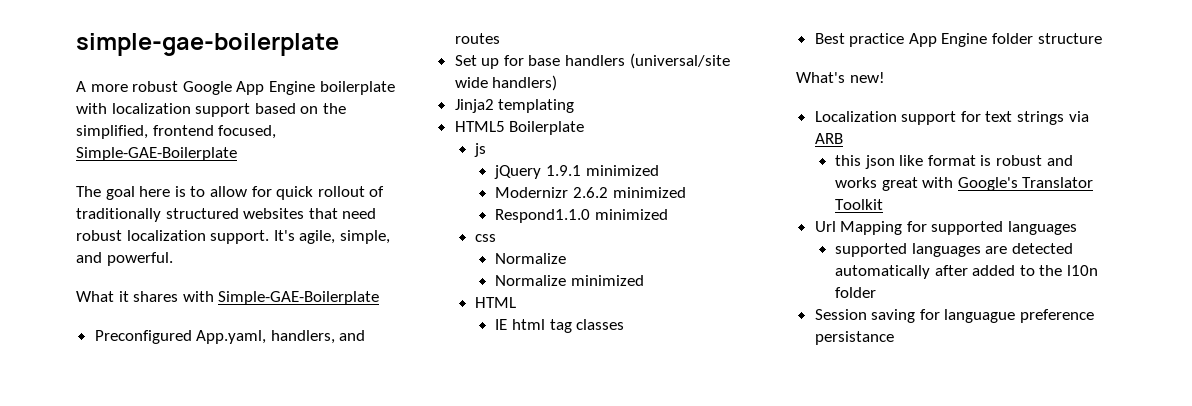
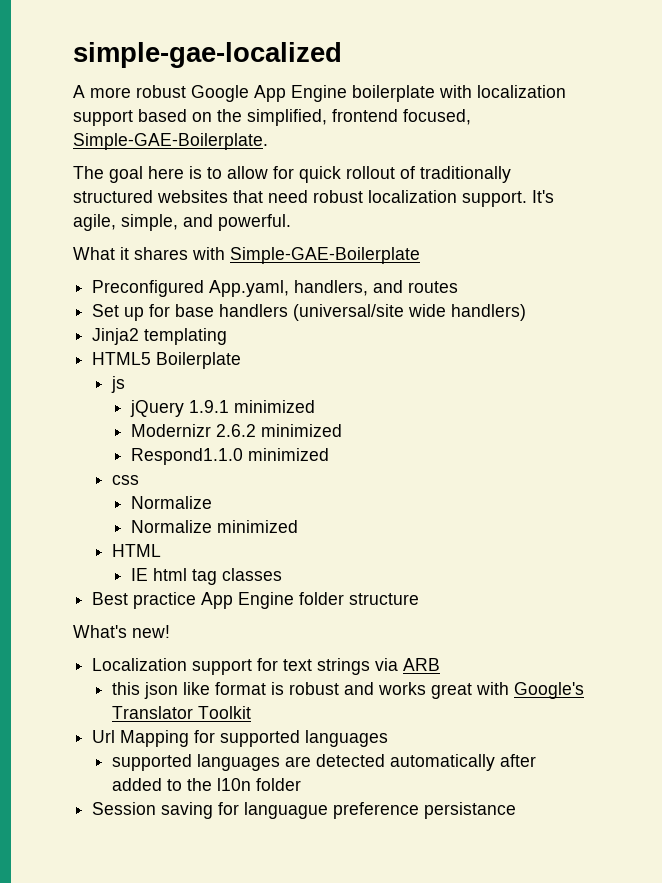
- simple-gae-boilerplate
+ simple-gae-localized
- A more robust Google App Engine boilerplate with localization support based on the simplified, frontend focused, Simple-GAE-Boilerplate
+ A more robust Google App Engine boilerplate with localization support based on the simplified, frontend focused, Simple-GAE-Boilerplate.

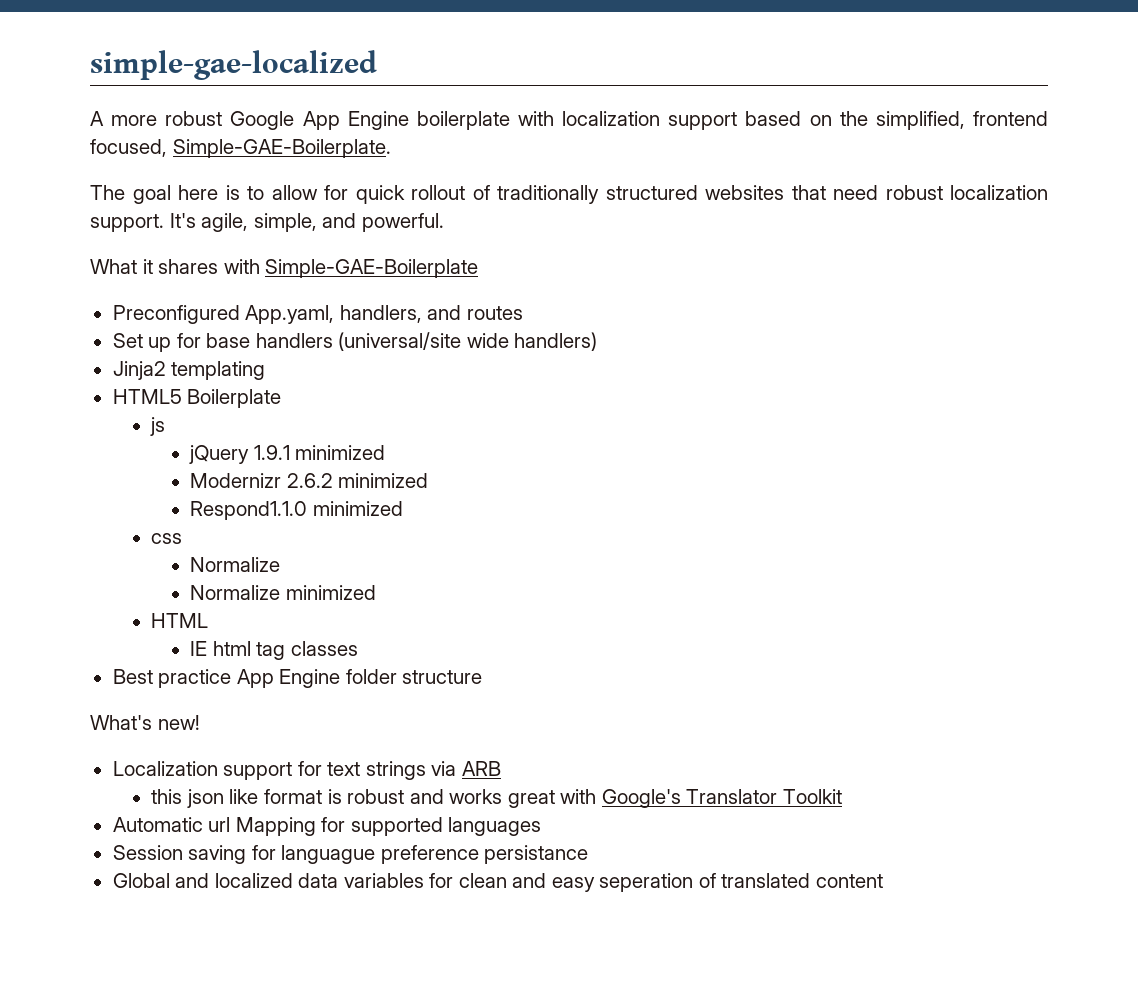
- Url Mapping for supported languages
+ Automatic url Mapping for supported languages
- supported languages are detected automatically after added to the l10n folder
+ Global and localized data variables for clean and easy seperation of translated content

